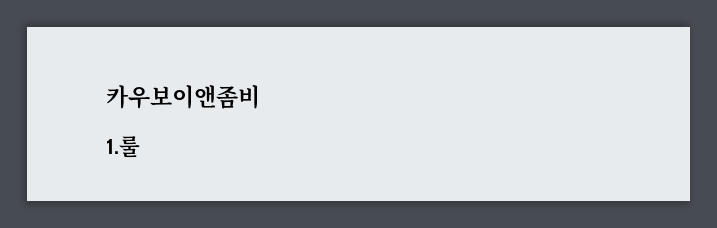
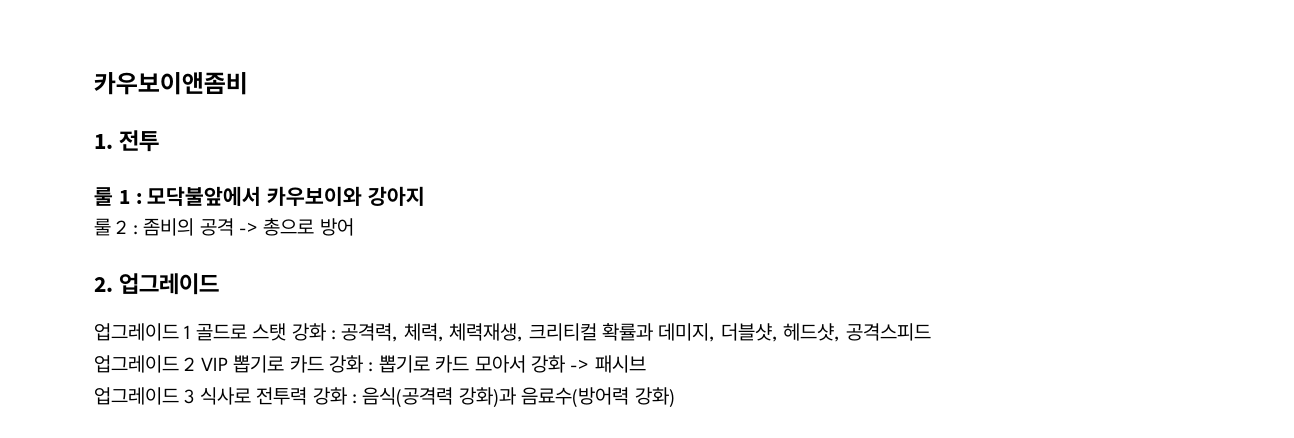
- 1.룰
+ 1. 전투
+ 룰 1 : 모닥불앞에서 카우보이와 강아지
+ 룰 2 : 좀비의 공격 -> 총으로 방어
+ 2. 업그레이드
+ 업그레이드 1 골드로 스탯 강화 : 공격력, 체력, 체력재생, 크리티컬 확률과 데미지, 더블샷, 헤드샷, 공격스피드
+ 업그레이드 2 VIP 뽑기로 카드 강화 : 뽑기로 카드 모아서 강화 -> 패시브
+ 업그레이드 3 식사로 전투력 강화 : 음식(공격력 강화)과 음료수(방어력 강화)

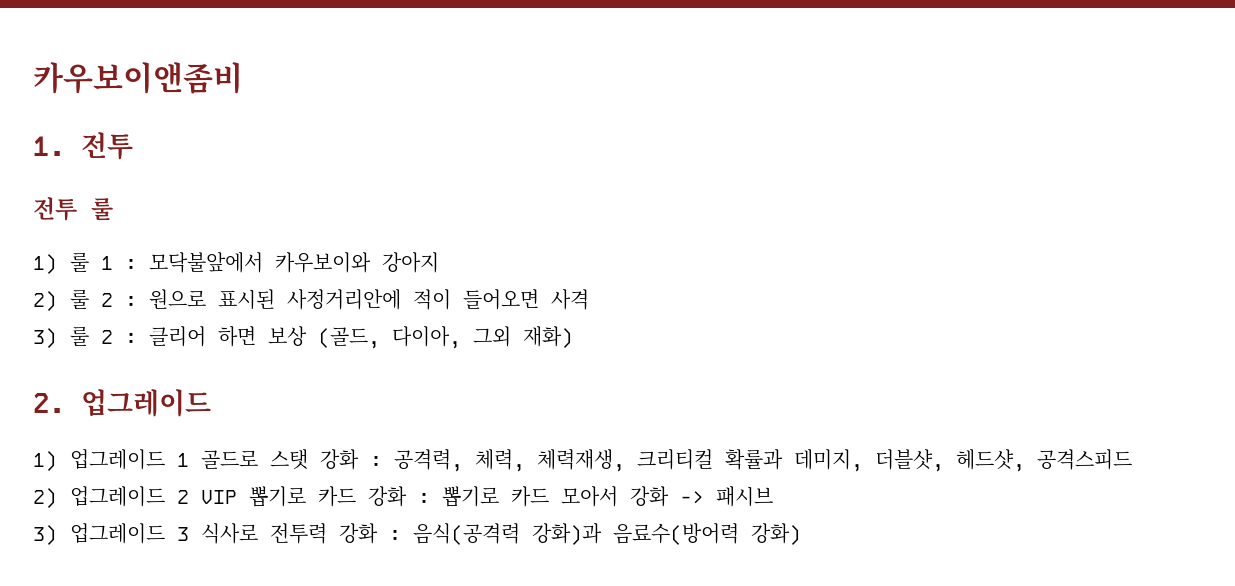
- 룰 1 : 모닥불앞에서 카우보이와 강아지
+ 전투 룰
+ 1) 룰 1 : 모닥불앞에서 카우보이와 강아지
- 룰 2 : 좀비의 공격 -> 총으로 방어
+ 2) 룰 2 : 원으로 표시된 사정거리안에 적이 들어오면 사격
+ 3) 룰 2 : 클리어 하면 보상 (골드, 다이아, 그외 재화)
- 업그레이드 1 골드로 스탯 강화 : 공격력, 체력, 체력재생, 크리티컬 확률과 데미지, 더블샷, 헤드샷, 공격스피드
+ 1) 업그레이드 1 골드로 스탯 강화 : 공격력, 체력, 체력재생, 크리티컬 확률과 데미지, 더블샷, 헤드샷, 공격스피드
- 업그레이드 2 VIP 뽑기로 카드 강화 : 뽑기로 카드 모아서 강화 -> 패시브
+ 2) 업그레이드 2 VIP 뽑기로 카드 강화 : 뽑기로 카드 모아서 강화 -> 패시브
- 업그레이드 3 식사로 전투력 강화 : 음식(공격력 강화)과 음료수(방어력 강화)
+ 3) 업그레이드 3 식사로 전투력 강화 : 음식(공격력 강화)과 음료수(방어력 강화)

